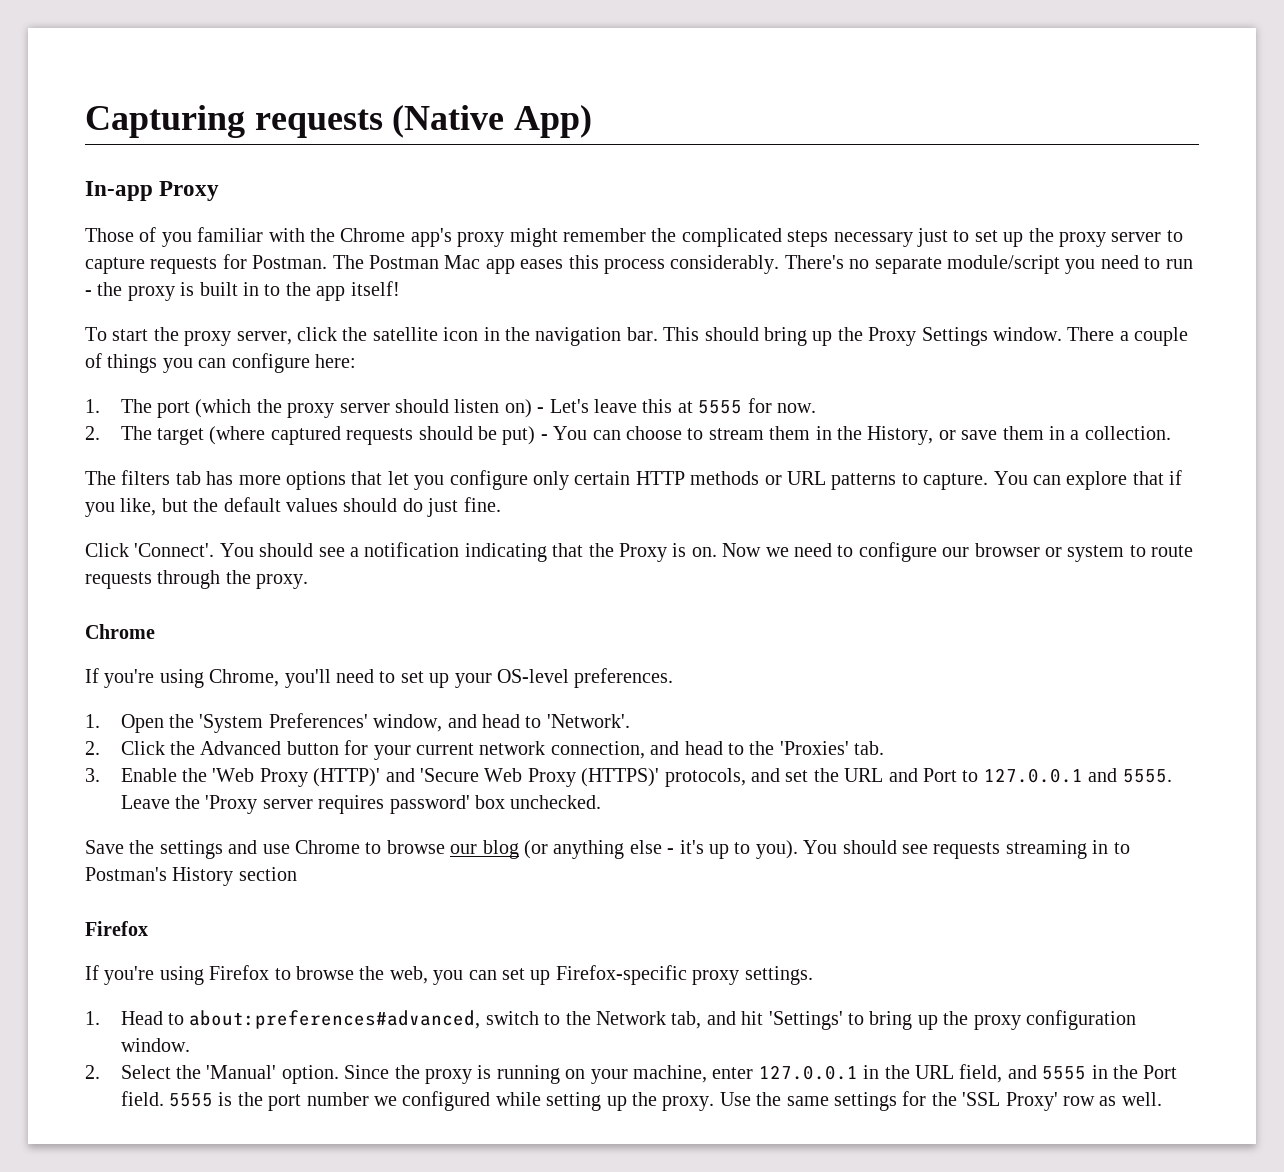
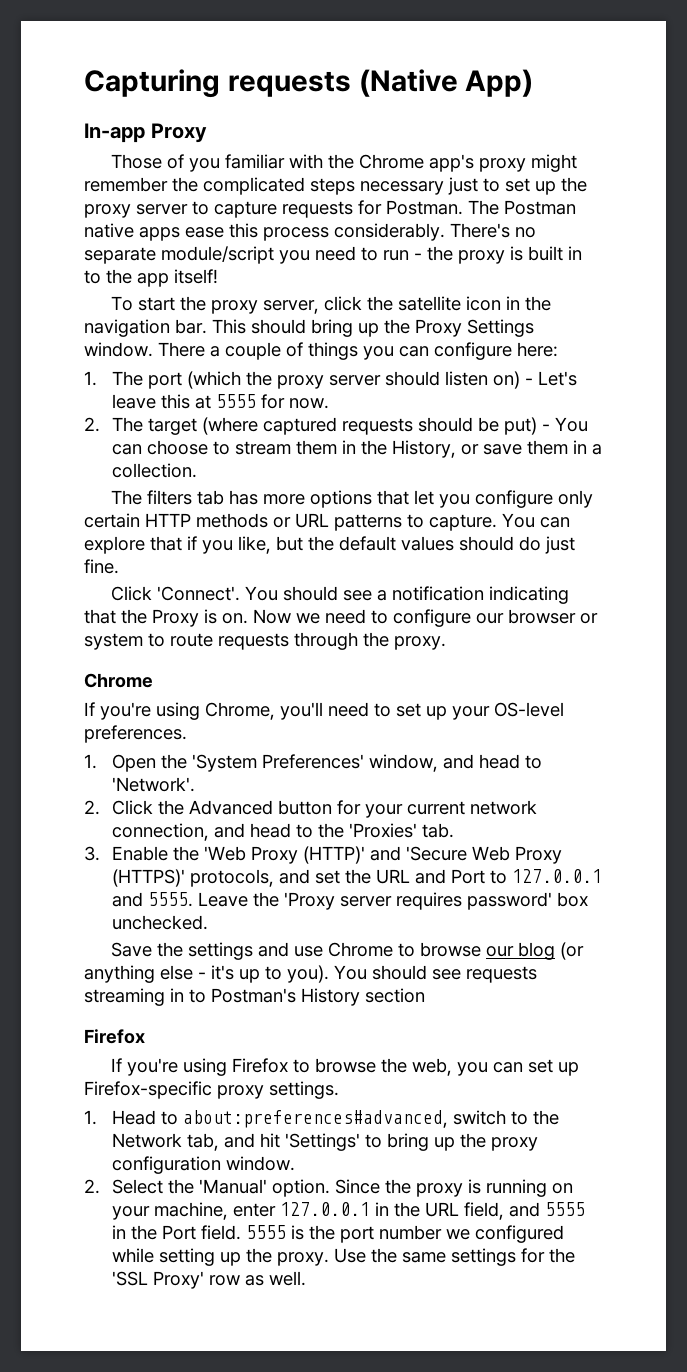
- The Postman Mac app eases this process considerably.
+ The Postman native apps ease this process considerably.

